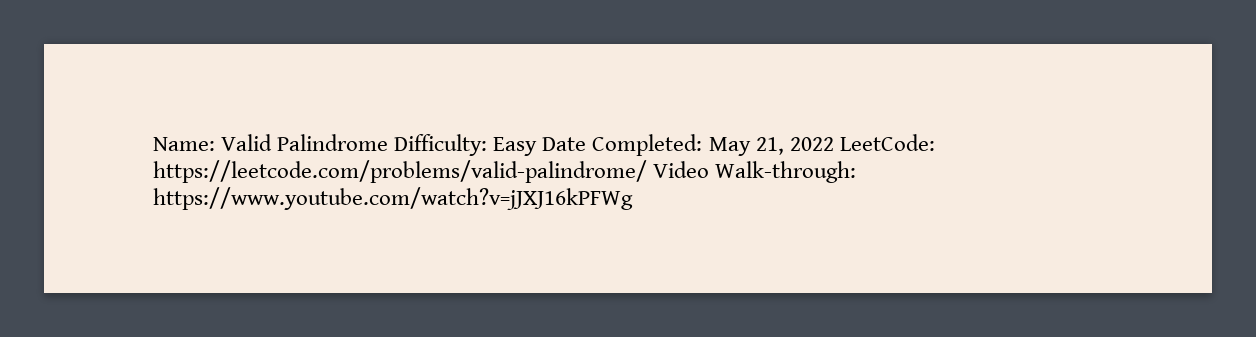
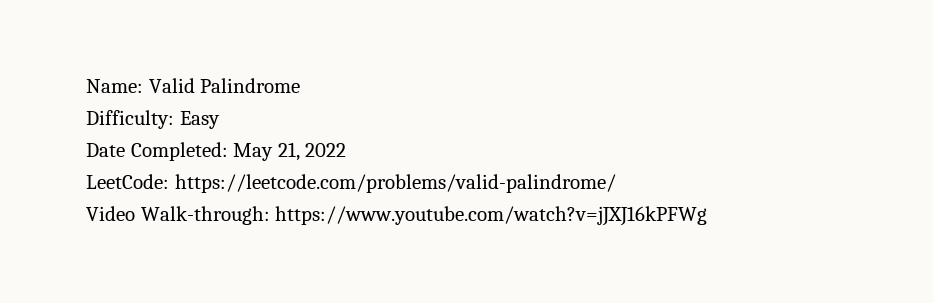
- Name: Valid Palindrome Difficulty: Easy Date Completed: May 21, 2022 LeetCode: https://leetcode.com/problems/valid-palindrome/ Video Walk-through: https://www.youtube.com/watch?v=jJXJ16kPFWg
+ Name: Valid Palindrome
+ Difficulty: Easy
+ Date Completed: May 21, 2022
+ LeetCode: https://leetcode.com/problems/valid-palindrome/
+ Video Walk-through: https://www.youtube.com/watch?v=jJXJ16kPFWg

